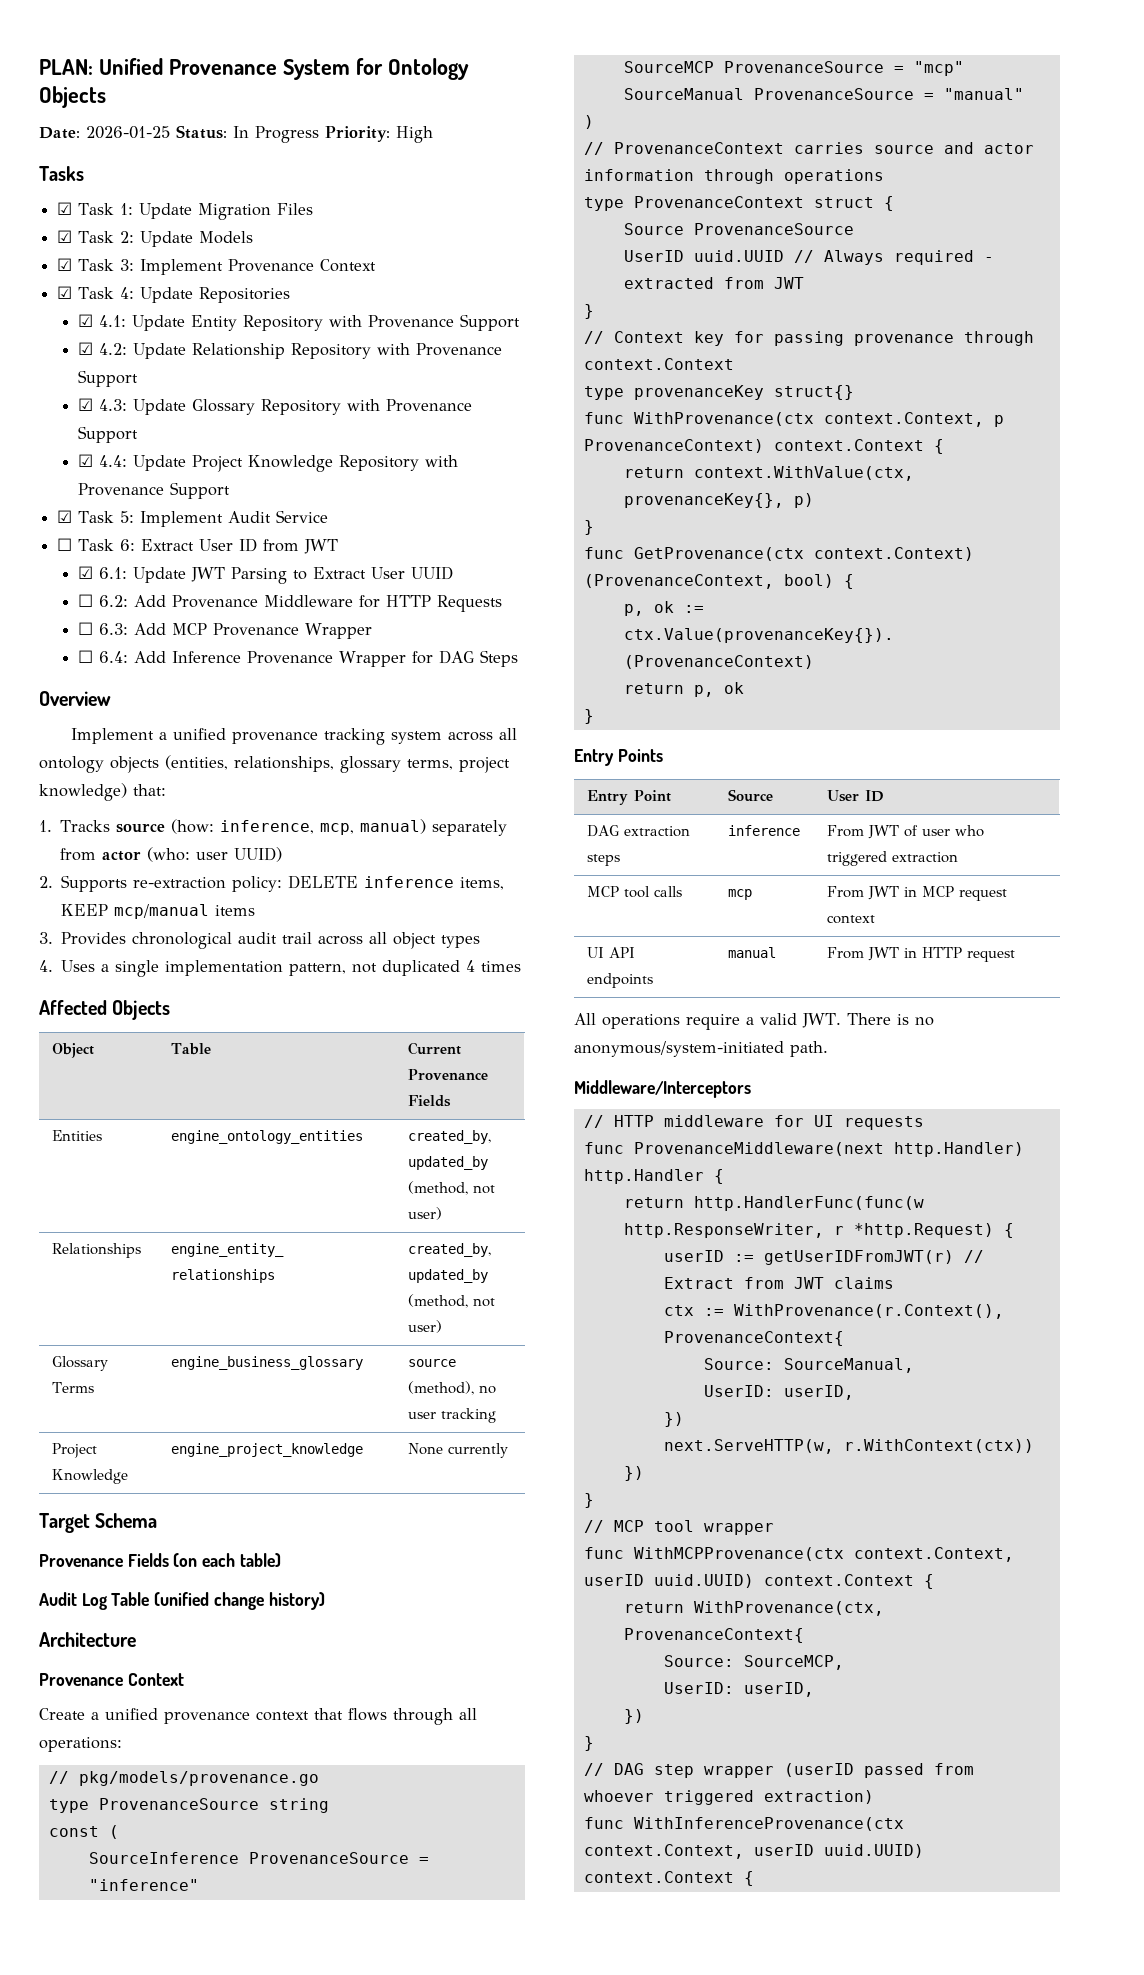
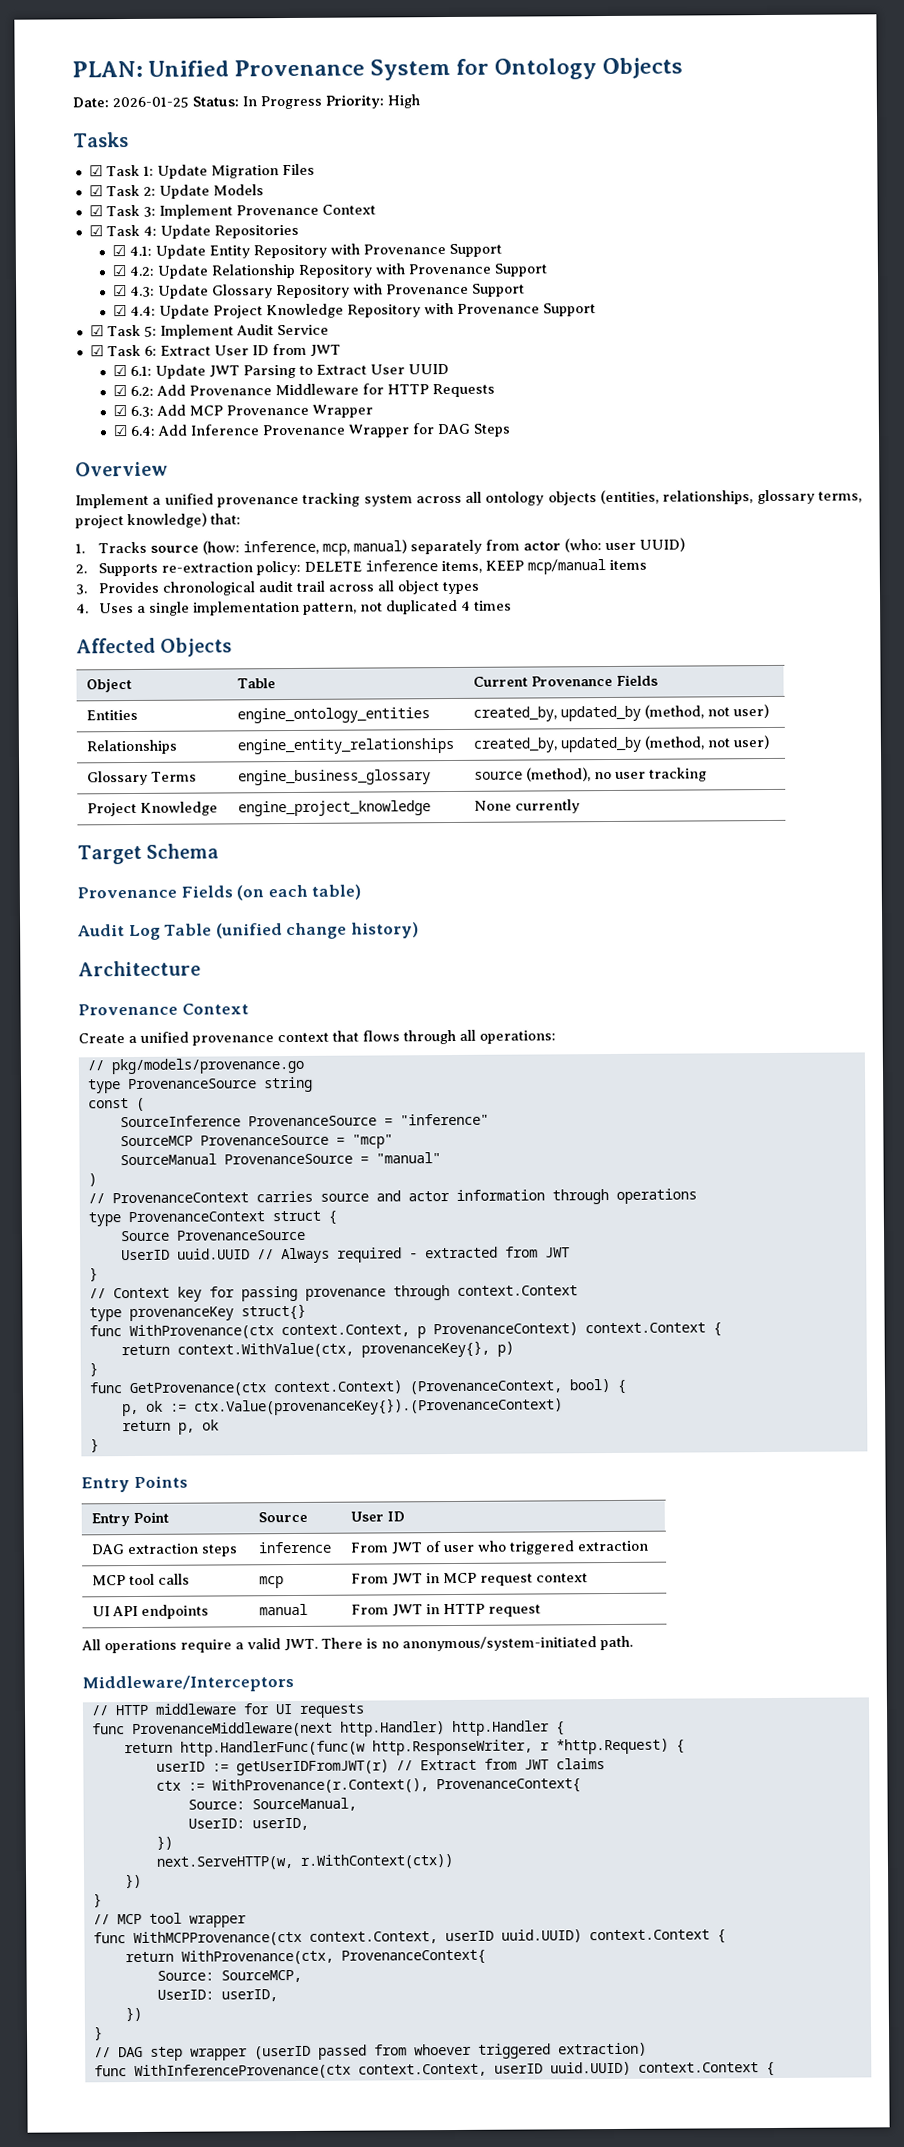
- ☐ Task 6: Extract User ID from JWT
+ ☑ Task 6: Extract User ID from JWT
- ☐ 6.2: Add Provenance Middleware for HTTP Requests
+ ☑ 6.2: Add Provenance Middleware for HTTP Requests
- ☐ 6.3: Add MCP Provenance Wrapper
+ ☑ 6.3: Add MCP Provenance Wrapper
- ☐ 6.4: Add Inference Provenance Wrapper for DAG Steps
+ ☑ 6.4: Add Inference Provenance Wrapper for DAG Steps

